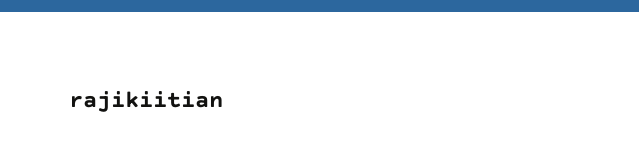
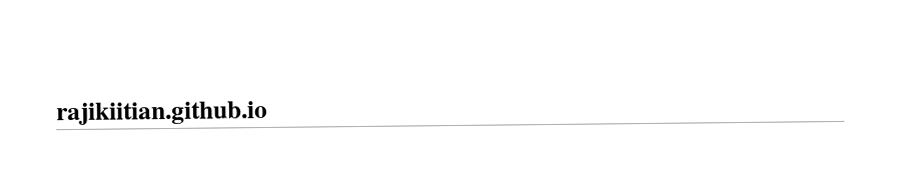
- rajikiitian
+ rajikiitian.github.io

